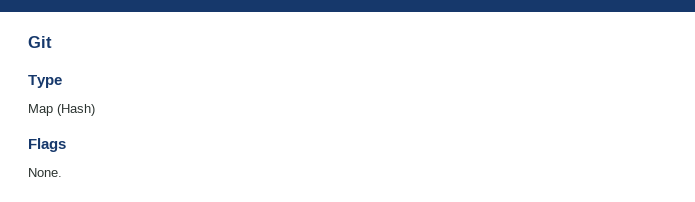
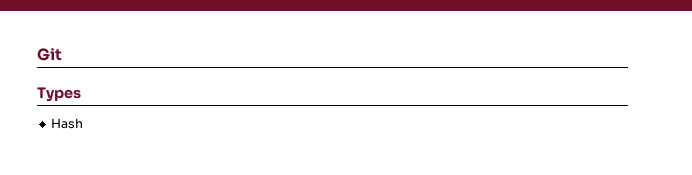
- Type
- Map (Hash)
- Flags
- None.
+ Types
+ Hash

